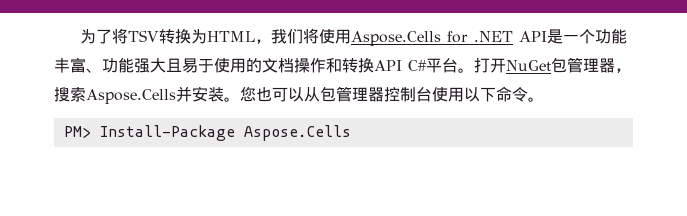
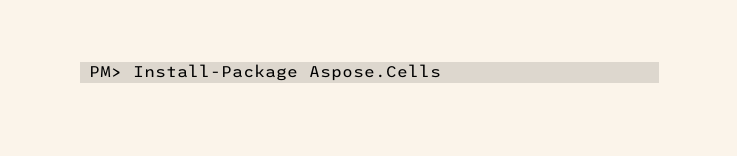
- 为了将TSV转换为HTML，我们将使用Aspose.Cells for .NET API是一个功能丰富、功能强大且易于使用的文档操作和转换API C#平台。打开NuGet包管理器，搜索Aspose.Cells并安装。您也可以从包管理器控制台使用以下命令。

